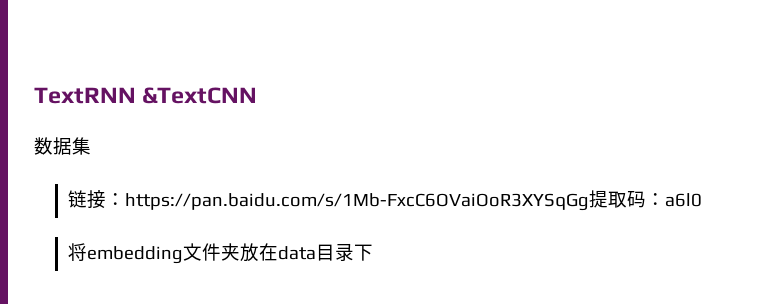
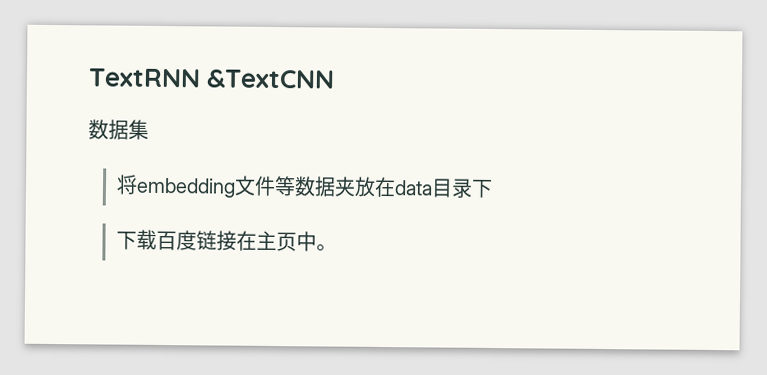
- 链接：https://pan.baidu.com/s/1Mb-FxcC6OVaiOoR3XYSqGg提取码：a6l0
- 将embedding文件夹放在data目录下
+ 将embedding文件等数据夹放在data目录下
+ 下载百度链接在主页中。

